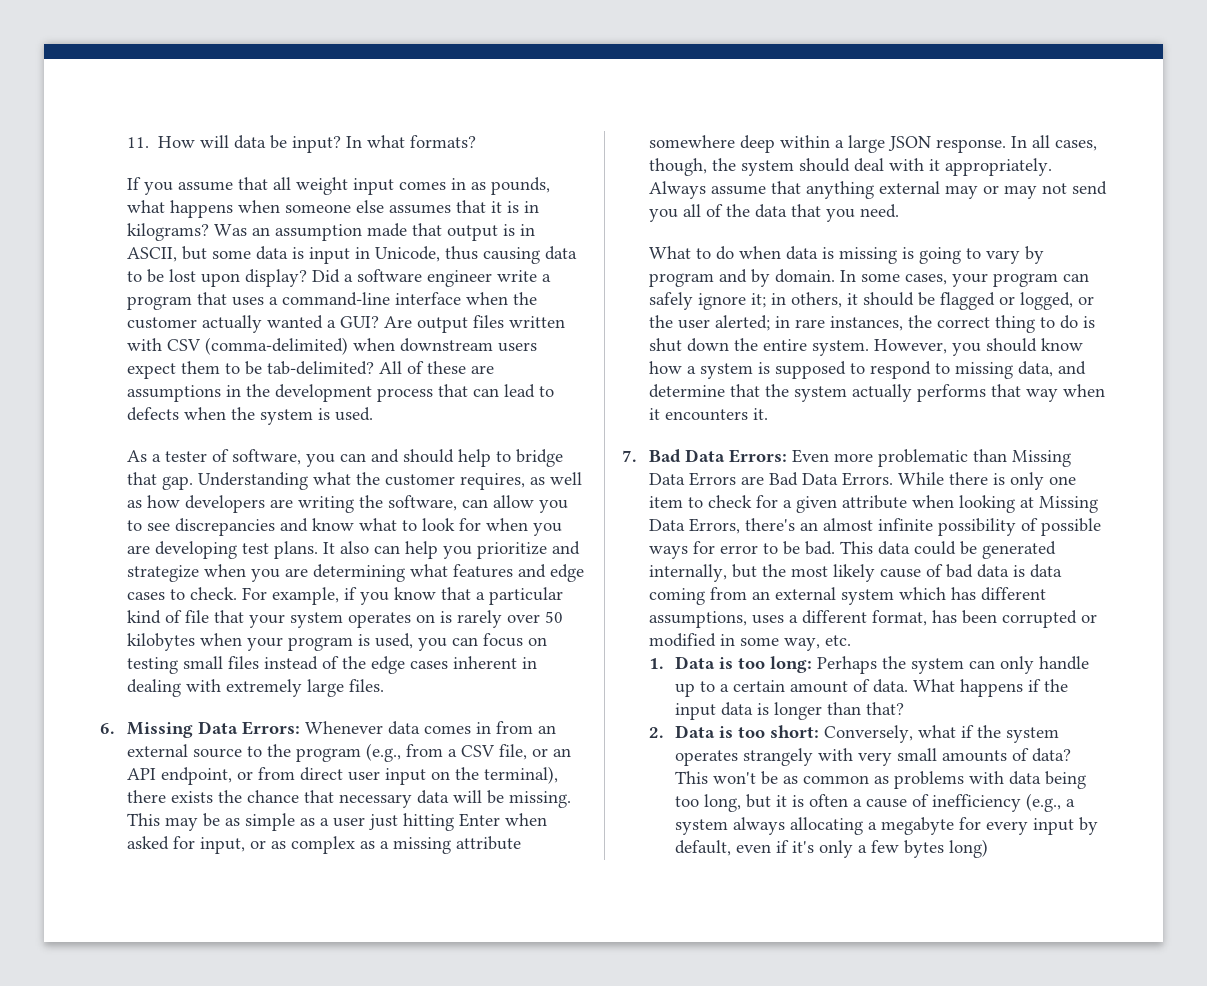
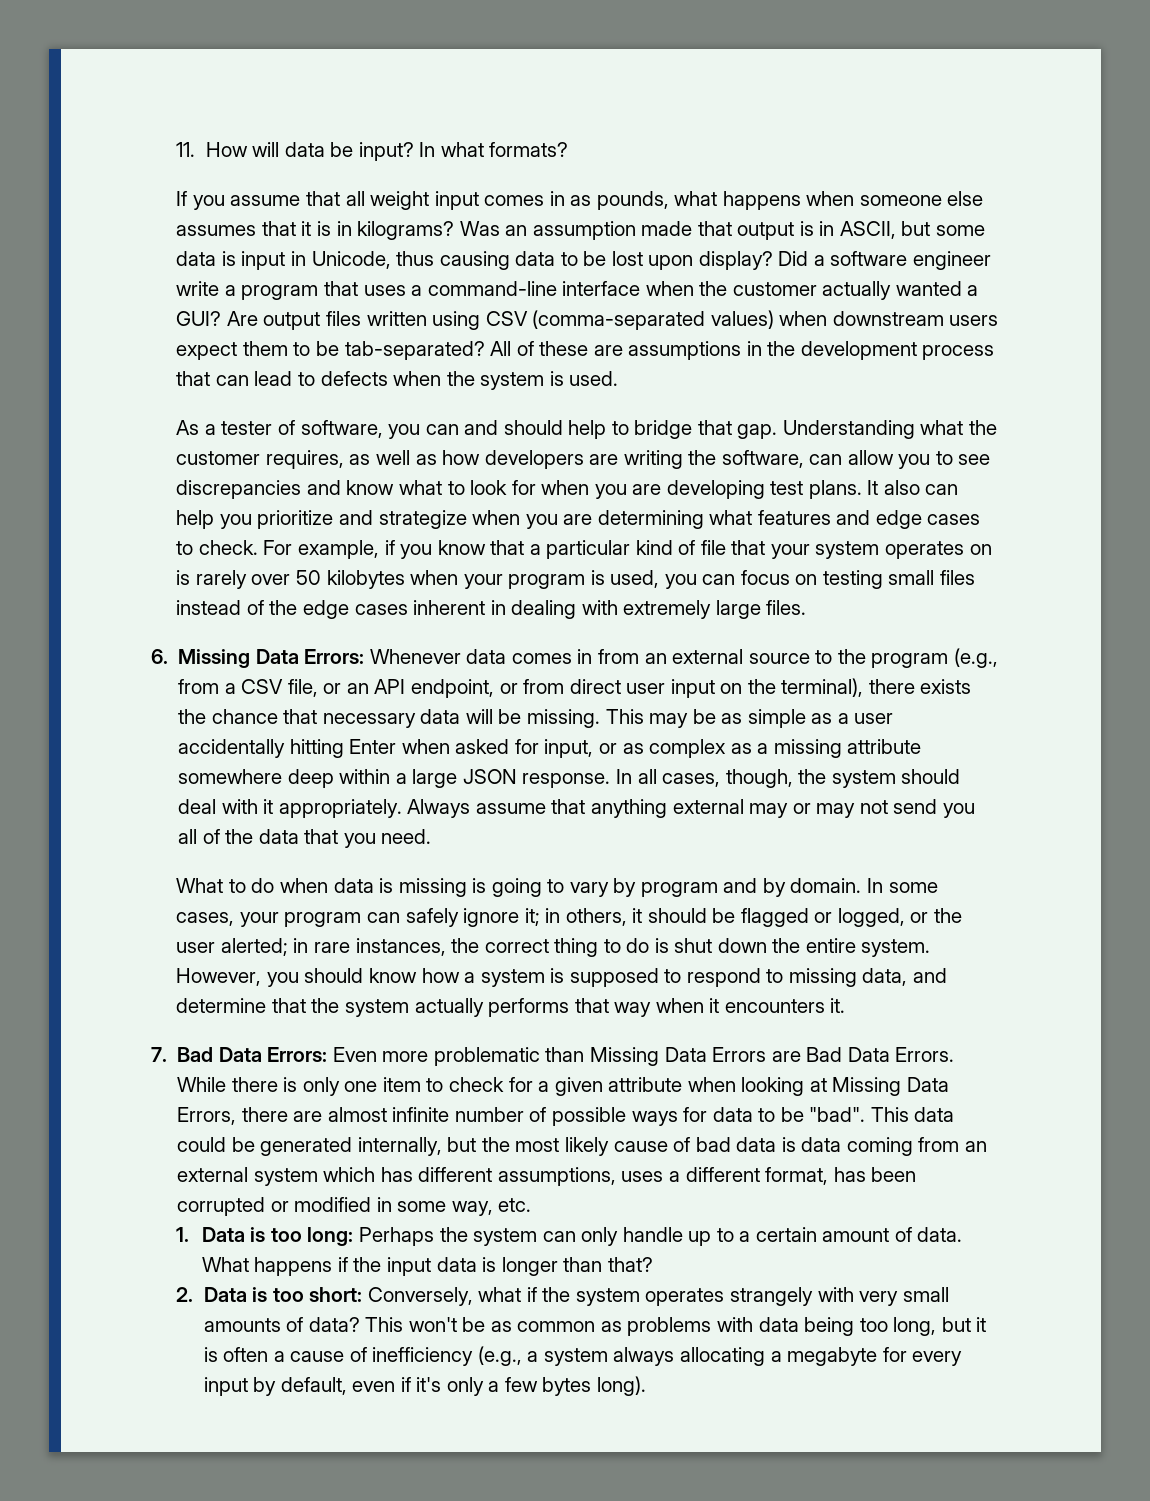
- Are output files written with CSV (comma-delimited) when downstream users expect them to be tab-delimited?
+ Are output files written using CSV (comma-separated values) when downstream users expect them to be tab-separated?
- This may be as simple as a user just hitting Enter when asked for input, or as complex as a missing attribute somewhere deep within a large JSON response.
+ This may be as simple as a user accidentally hitting Enter when asked for input, or as complex as a missing attribute somewhere deep within a large JSON response.
- While there is only one item to check for a given attribute when looking at Missing Data Errors, there's an almost infinite possibility of possible ways for error to be bad.
+ While there is only one item to check for a given attribute when looking at Missing Data Errors, there are almost infinite number of possible ways for data to be "bad".
- This won't be as common as problems with data being too long, but it is often a cause of inefficiency (e.g., a system always allocating a megabyte for every input by default, even if it's only a few bytes long)
+ This won't be as common as problems with data being too long, but it is often a cause of inefficiency (e.g., a system always allocating a megabyte for every input by default, even if it's only a few bytes long).

